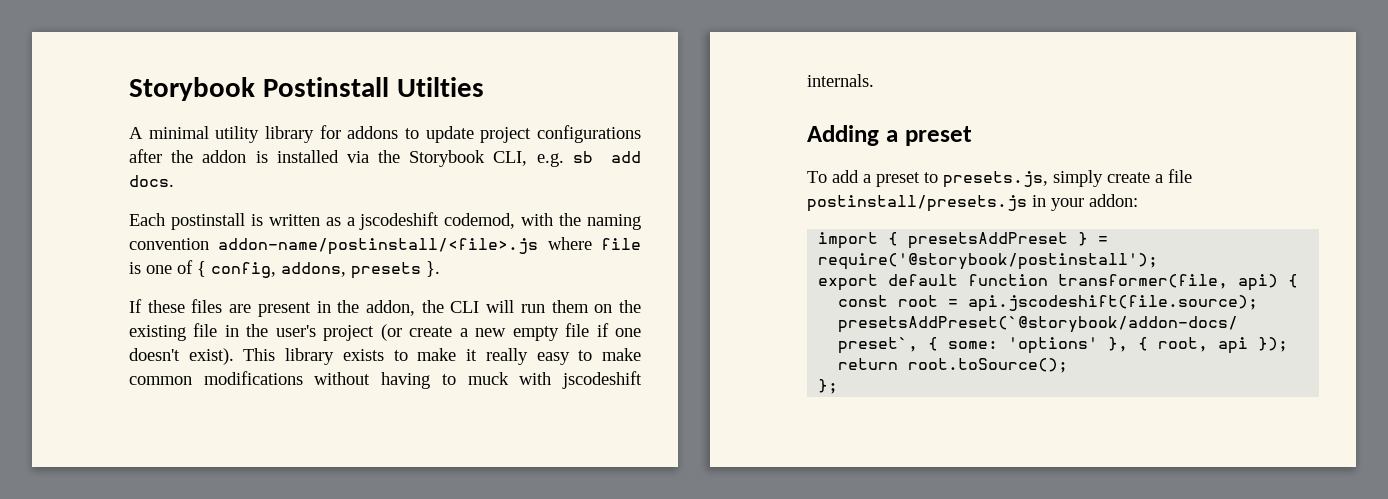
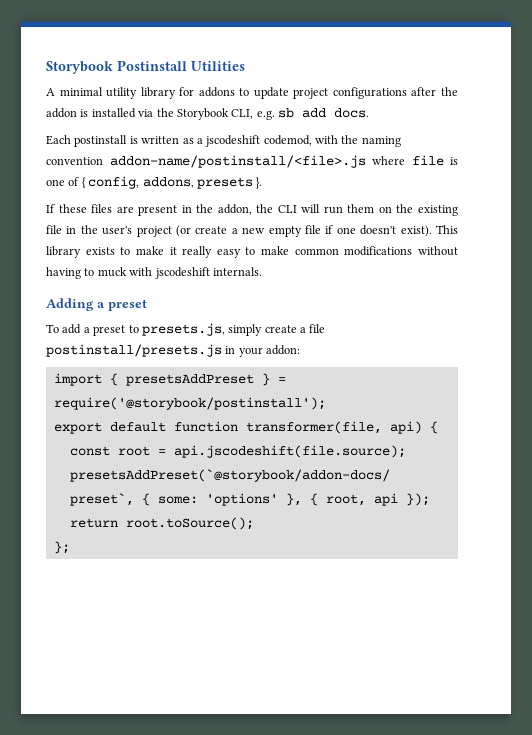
- Storybook Postinstall Utilties
+ Storybook Postinstall Utilities

